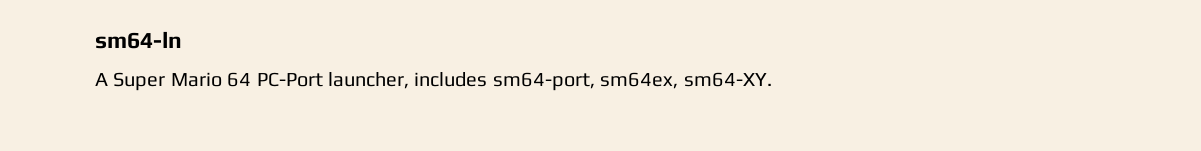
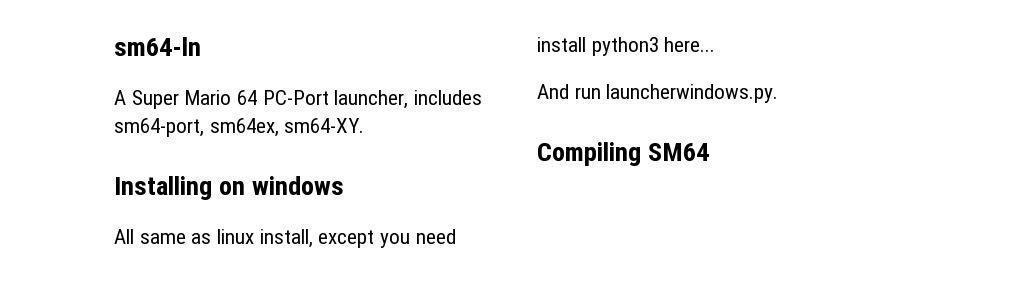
+ Installing on windows
+ All same as linux install, except you need install python3 here...
+ And run launcherwindows.py.
+ Compiling SM64

